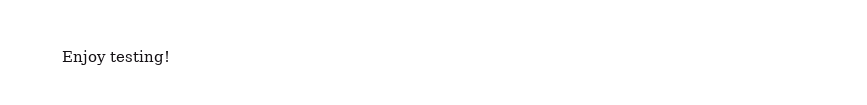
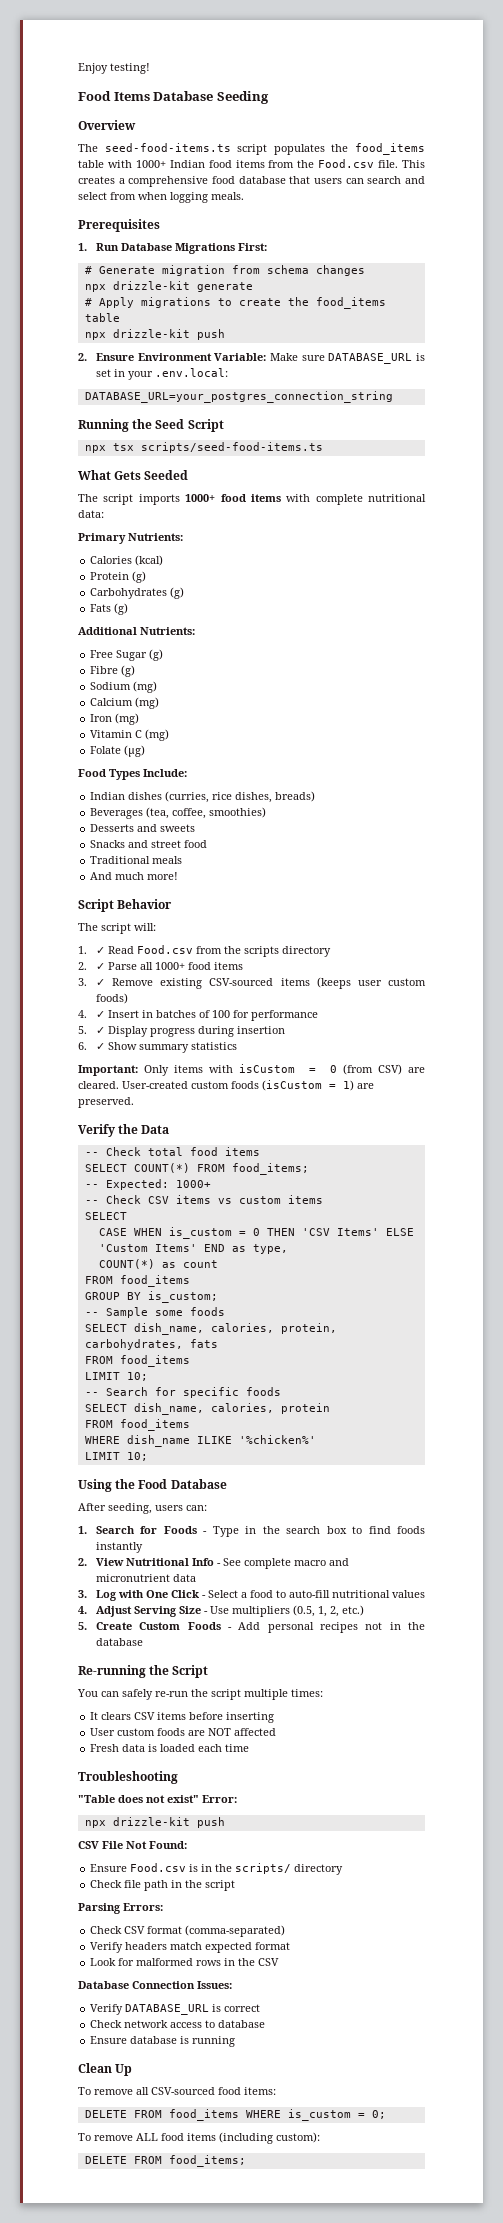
+ Food Items Database Seeding
+ Overview
+ The seed-food-items.ts script populates the food_items table with 1000+ Indian food items from the Food.csv file. This creates a comprehensive food database that users can search and select from when logging meals.
+ Prerequisites
+ 1. Run Database Migrations First:
+ # Generate migration from schema changes
+ npx drizzle-kit generate
+ # Apply migrations to create the food_items table
+ npx drizzle-kit push
+ 2. Ensure Environment Variable: Make sure DATABASE_URL is set in your .env.local:
+ DATABASE_URL=your_postgres_connection_string
+ Running the Seed Script
+ npx tsx scripts/seed-food-items.ts
+ What Gets Seeded
+ The script imports 1000+ food items with complete nutritional data:
+ Primary Nutrients:
+ Calories (kcal)
+ Protein (g)
+ Carbohydrates (g)
+ Fats (g)
+ Additional Nutrients:
+ Free Sugar (g)
+ Fibre (g)
+ Sodium (mg)
+ Calcium (mg)
+ Iron (mg)
+ Vitamin C (mg)
+ Folate (µg)
+ Food Types Include:
+ Indian dishes (curries, rice dishes, breads)
+ Beverages (tea, coffee, smoothies)
+ Desserts and sweets
+ Snacks and street food
+ Traditional meals
+ And much more!
+ Script Behavior
+ The script will:
+ 1. ✓ Read Food.csv from the scripts directory
+ 2. ✓ Parse all 1000+ food items
+ 3. ✓ Remove existing CSV-sourced items (keeps user custom foods)
+ 4. ✓ Insert in batches of 100 for performance
+ 5. ✓ Display progress during insertion
+ 6. ✓ Show summary statistics
+ Important: Only items with isCustom = 0 (from CSV) are cleared. User-created custom foods (isCustom = 1) are preserved.
+ Verify the Data
+ -- Check total food items
+ SELECT COUNT(*) FROM food_items;
+ -- Expected: 1000+
+ -- Check CSV items vs custom items
+ SELECT
+ CASE WHEN is_custom = 0 THEN 'CSV Items' ELSE 'Custom Items' END as type,
+ COUNT(*) as count
+ FROM food_items
+ GROUP BY is_custom;
+ -- Sample some foods
+ SELECT dish_name, calories, protein, carbohydrates, fats
+ FROM food_items
+ LIMIT 10;
+ -- Search for specific foods
+ SELECT dish_name, calories, protein
+ FROM food_items
+ WHERE dish_name ILIKE '%chicken%'
+ LIMIT 10;
+ Using the Food Database
+ After seeding, users can:
+ 1. Search for Foods - Type in the search box to find foods instantly
+ 2. View Nutritional Info - See complete macro and micronutrient data
+ 3. Log with One Click - Select a food to auto-fill nutritional values
+ 4. Adjust Serving Size - Use multipliers (0.5, 1, 2, etc.)
+ 5. Create Custom Foods - Add personal recipes not in the database
+ Re-running the Script
+ You can safely re-run the script multiple times:
+ It clears CSV items before inserting
+ User custom foods are NOT affected
+ Fresh data is loaded each time
+ Troubleshooting
+ "Table does not exist" Error:
+ npx drizzle-kit push
+ CSV File Not Found:
+ Ensure Food.csv is in the scripts/ directory
+ Check file path in the script
+ Parsing Errors:
+ Check CSV format (comma-separated)
+ Verify headers match expected format
+ Look for malformed rows in the CSV
+ Database Connection Issues:
+ Verify DATABASE_URL is correct
+ Check network access to database
+ Ensure database is running
+ Clean Up
+ To remove all CSV-sourced food items:
+ DELETE FROM food_items WHERE is_custom = 0;
+ To remove ALL food items (including custom):
+ DELETE FROM food_items;

